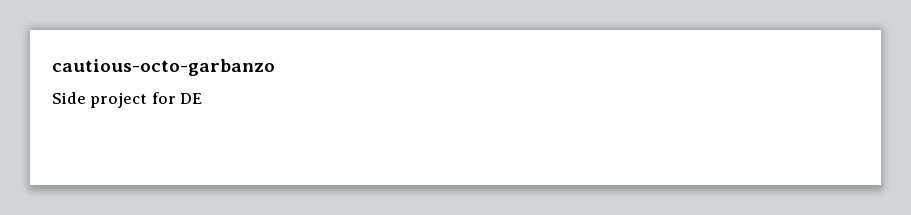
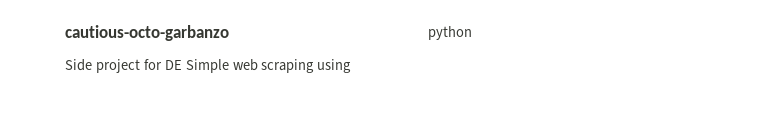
- Side project for DE
+ Side project for DE Simple web scraping using python

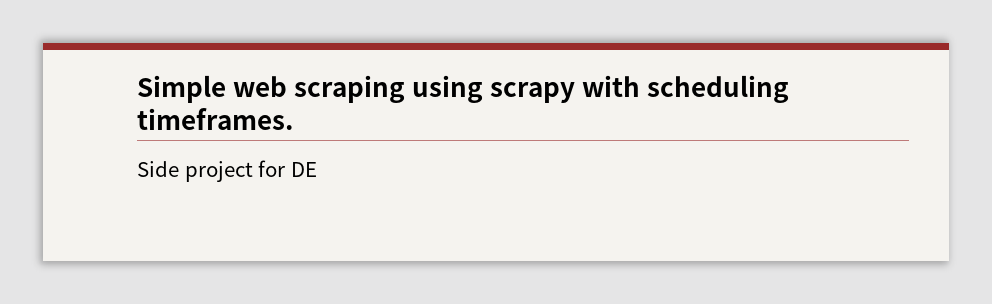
- cautious-octo-garbanzo
+ Simple web scraping using scrapy with scheduling timeframes.
- Side project for DE Simple web scraping using python
+ Side project for DE

